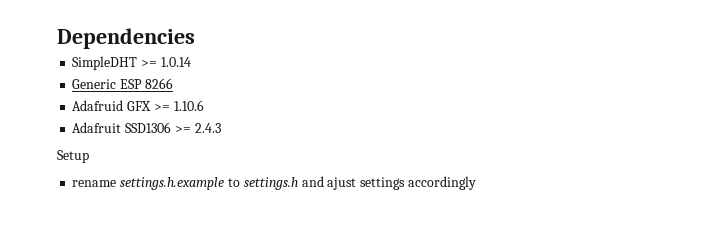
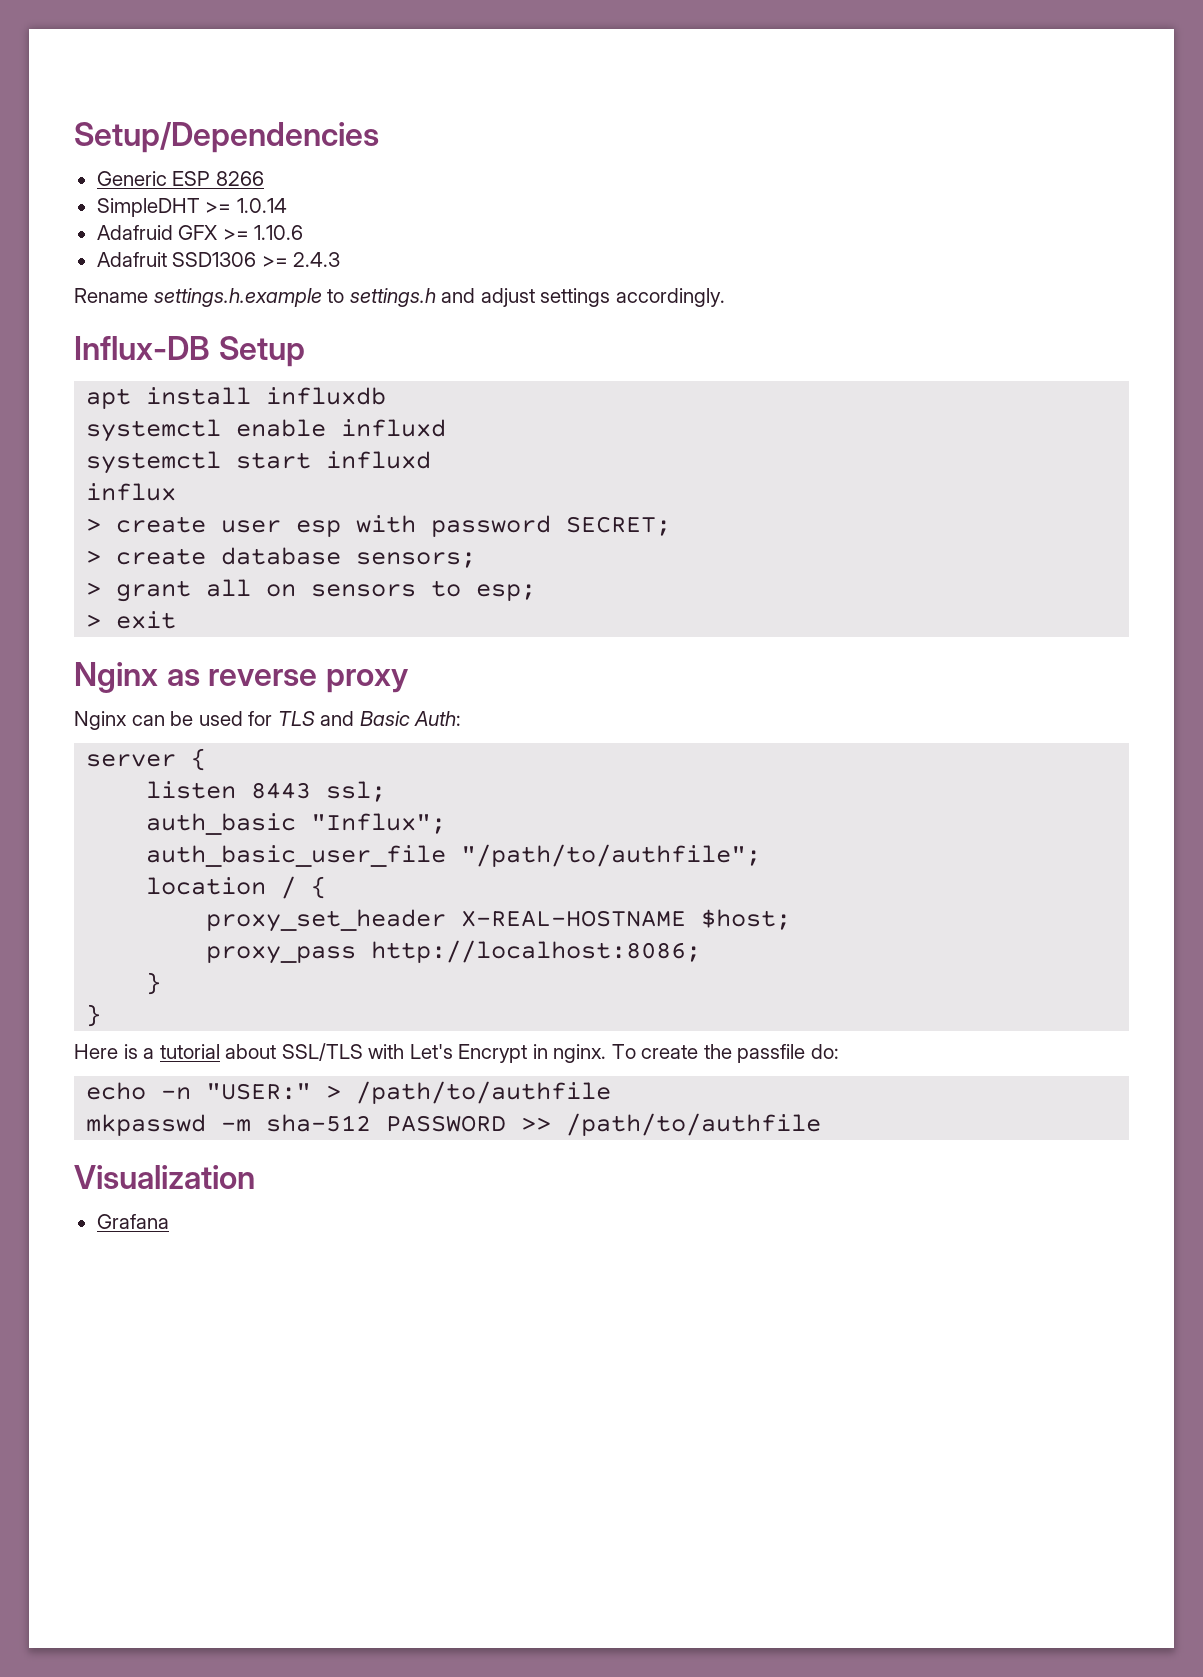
- Dependencies
+ Setup/Dependencies
+ Generic ESP 8266
- Generic ESP 8266
- Setup
- rename settings.h.example to settings.h and ajust settings accordingly
+ Rename settings.h.example to settings.h and adjust settings accordingly.
+ Influx-DB Setup
+ apt install influxdb
+ systemctl enable influxd
+ systemctl start influxd
+ influx
+ > create user esp with password SECRET;
+ > create database sensors;
+ > grant all on sensors to esp;
+ > exit
+ Nginx as reverse proxy
+ Nginx can be used for TLS and Basic Auth:
+ server {
+ listen 8443 ssl;
+ auth_basic "Influx";
+ auth_basic_user_file "/path/to/authfile";
+ location / {
+ proxy_set_header X-REAL-HOSTNAME $host;
+ proxy_pass http://localhost:8086;
+ }
+ }
+ Here is a tutorial about SSL/TLS with Let's Encrypt in nginx. To create the passfile do:
+ echo -n "USER:" > /path/to/authfile
+ mkpasswd -m sha-512 PASSWORD >> /path/to/authfile
+ Visualization
+ Grafana

